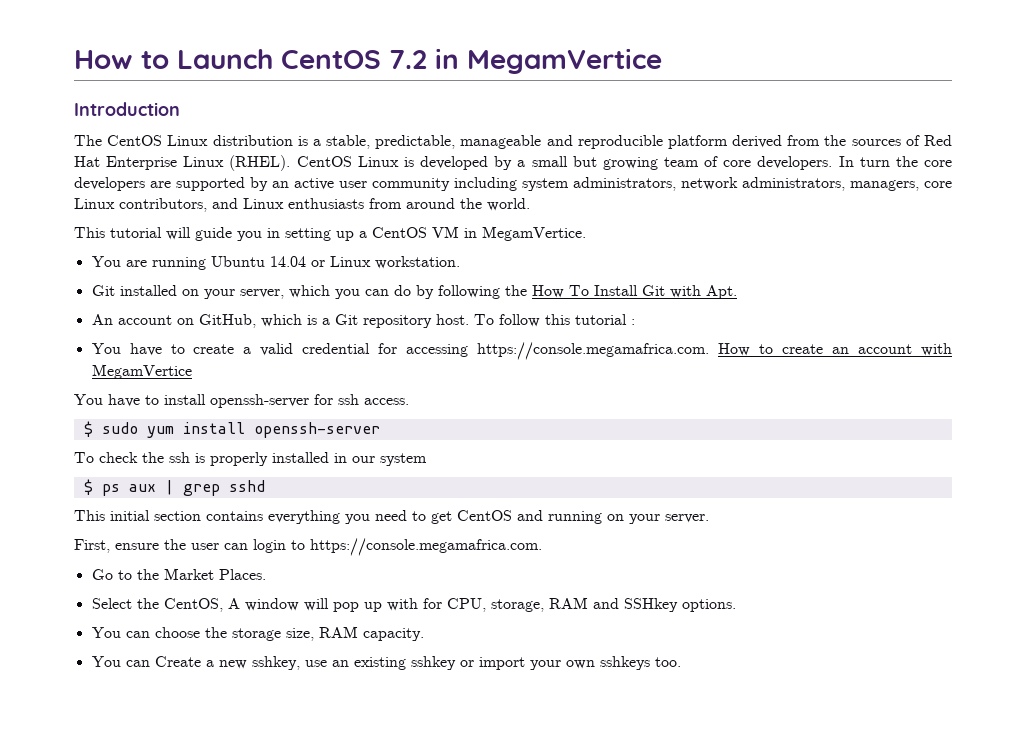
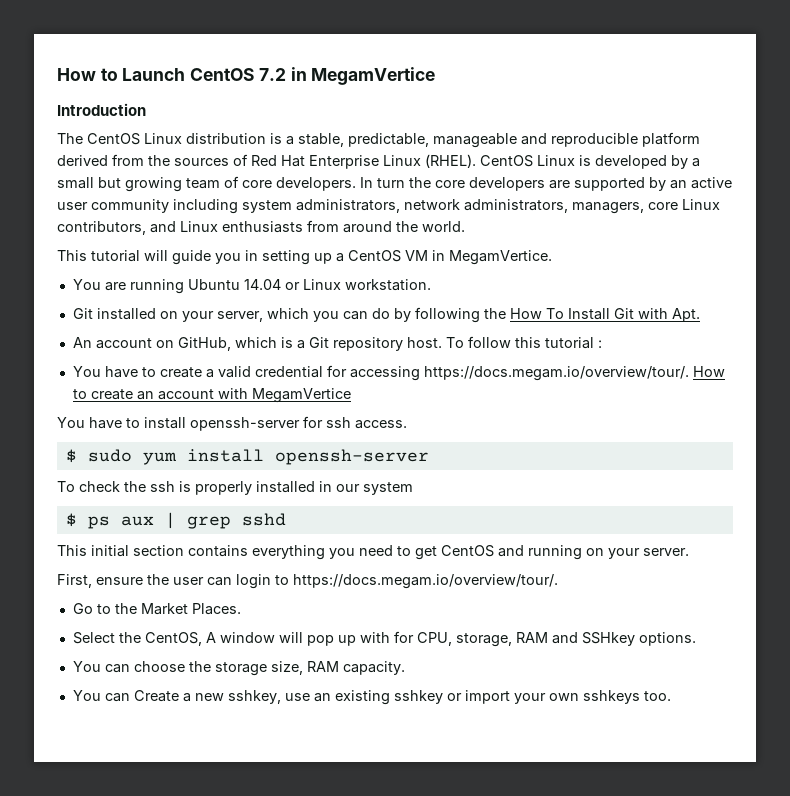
- You have to create a valid credential for accessing https://console.megamafrica.com. How to create an account with MegamVertice
+ You have to create a valid credential for accessing https://docs.megam.io/overview/tour/. How to create an account with MegamVertice
- First, ensure the user can login to https://console.megamafrica.com.
+ First, ensure the user can login to https://docs.megam.io/overview/tour/.

